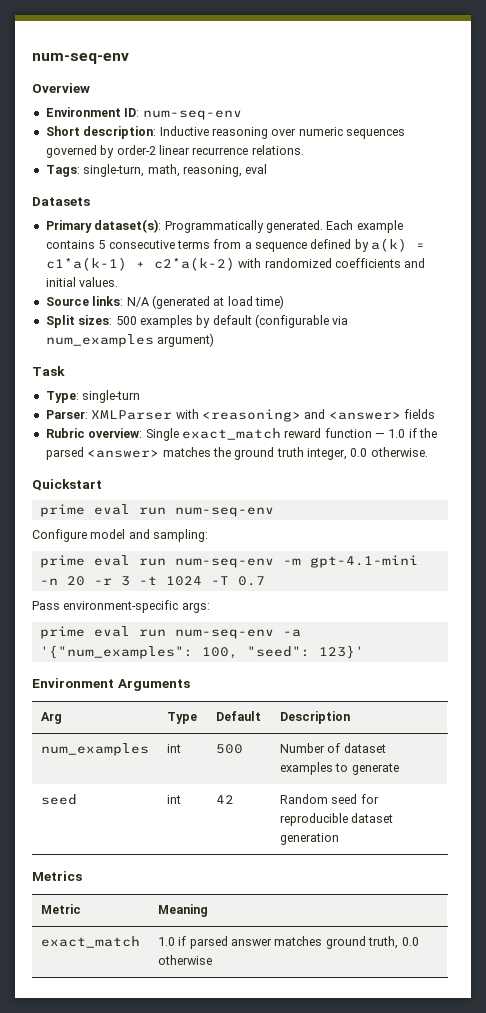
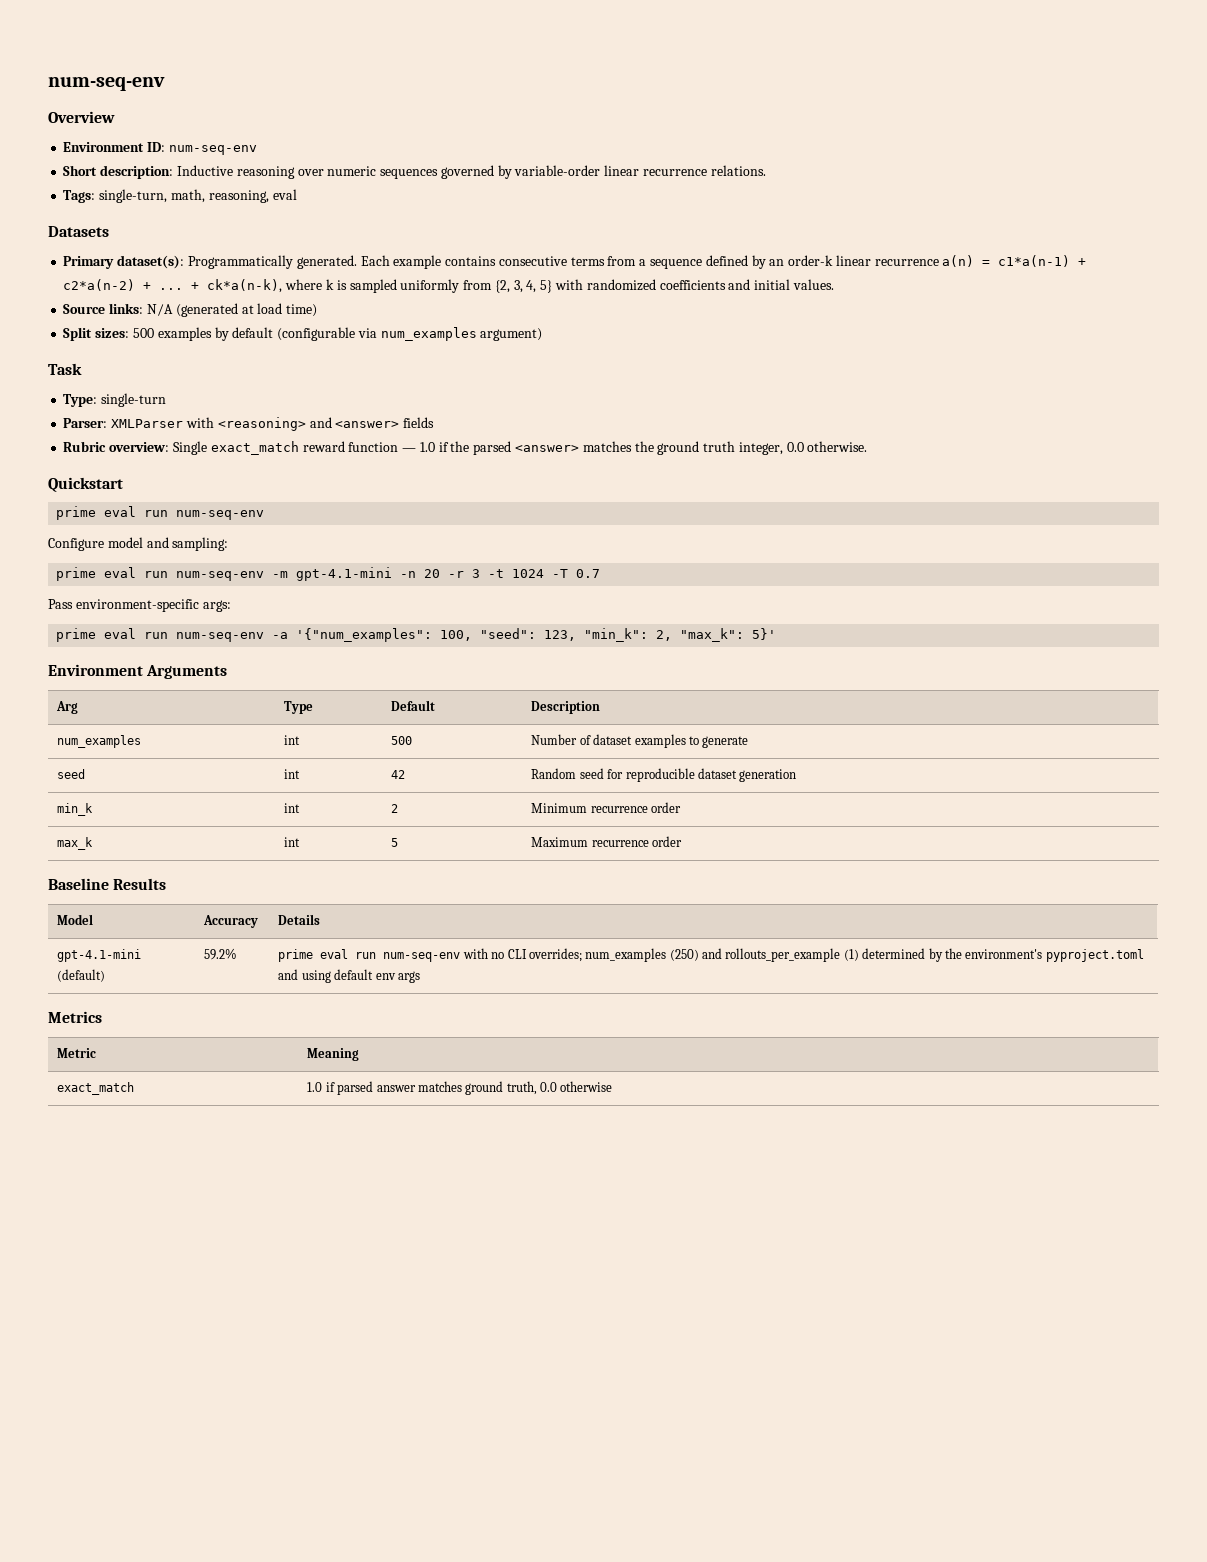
- Short description: Inductive reasoning over numeric sequences governed by order-2 linear recurrence relations.
+ Short description: Inductive reasoning over numeric sequences governed by variable-order linear recurrence relations.
- Each example contains 5 consecutive terms from a sequence defined by a(k) = c1*a(k-1) + c2*a(k-2) with randomized coefficients and initial values.
+ Each example contains consecutive terms from a sequence defined by an order-k linear recurrence a(n) = c1*a(n-1) + c2*a(n-2) + ... + ck*a(n-k), where k is sampled uniformly from {2, 3, 4, 5} with randomized coefficients and initial values.
- prime eval run num-seq-env -a '{"num_examples": 100, "seed": 123}'
+ prime eval run num-seq-env -a '{"num_examples": 100, "seed": 123, "min_k": 2, "max_k": 5}'
+ min_k | int | 2 | Minimum recurrence order
+ max_k | int | 5 | Maximum recurrence order
+ Baseline Results
+ Model | Accuracy | Details
+ gpt-4.1-mini (default) | 59.2% | prime eval run num-seq-env with no CLI overrides; num_examples (250) and rollouts_per_example (1) determined by the environment's pyproject.toml and using default env args

